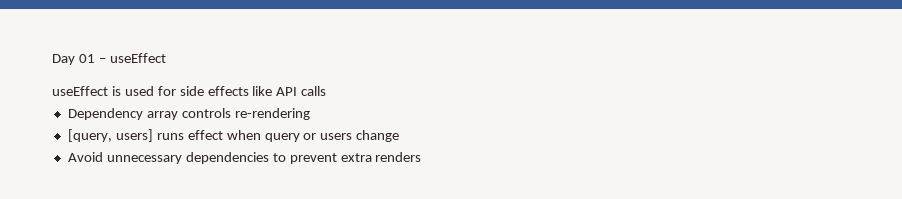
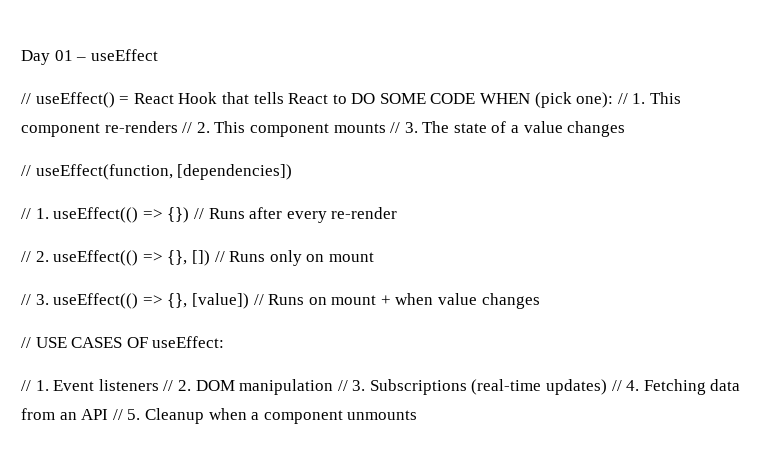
- useEffect is used for side effects like API calls
- Dependency array controls re-rendering
- [query, users] runs effect when query or users change
- Avoid unnecessary dependencies to prevent extra renders
+ // useEffect() = React Hook that tells React to DO SOME CODE WHEN (pick one): // 1. This component re-renders // 2. This component mounts // 3. The state of a value changes
+ // useEffect(function, [dependencies])
+ // 1. useEffect(() => {}) // Runs after every re-render
+ // 2. useEffect(() => {}, []) // Runs only on mount
+ // 3. useEffect(() => {}, [value]) // Runs on mount + when value changes
+ // USE CASES OF useEffect:
+ // 1. Event listeners // 2. DOM manipulation // 3. Subscriptions (real-time updates) // 4. Fetching data from an API // 5. Cleanup when a component unmounts

